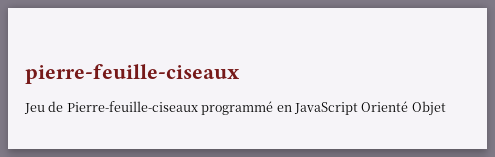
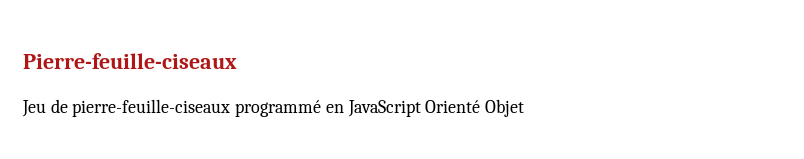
- pierre-feuille-ciseaux
+ Pierre-feuille-ciseaux
- Jeu de Pierre-feuille-ciseaux programmé en JavaScript Orienté Objet
+ Jeu de pierre-feuille-ciseaux programmé en JavaScript Orienté Objet

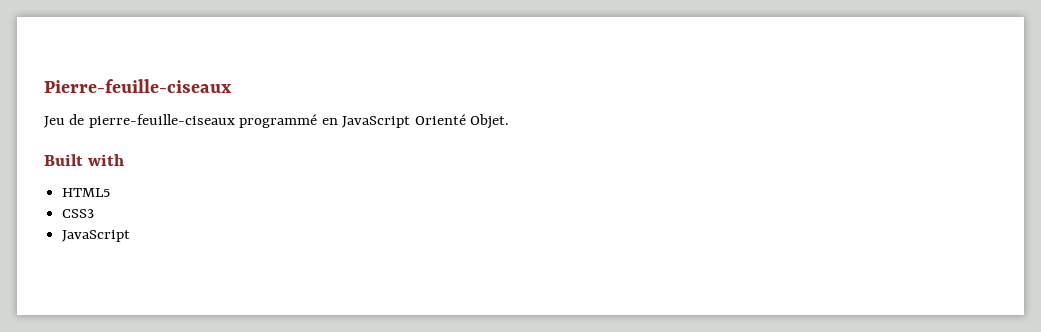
- Jeu de pierre-feuille-ciseaux programmé en JavaScript Orienté Objet
+ Jeu de pierre-feuille-ciseaux programmé en JavaScript Orienté Objet.
+ Built with
+ HTML5
+ CSS3
+ JavaScript

